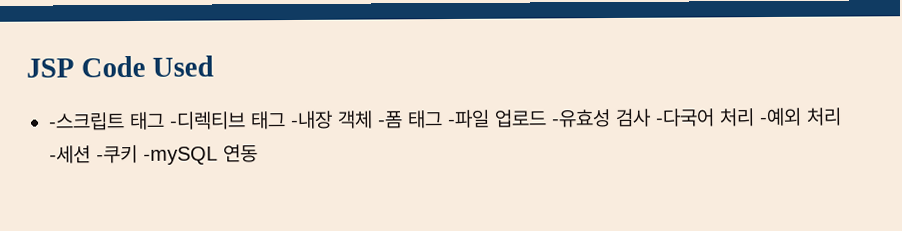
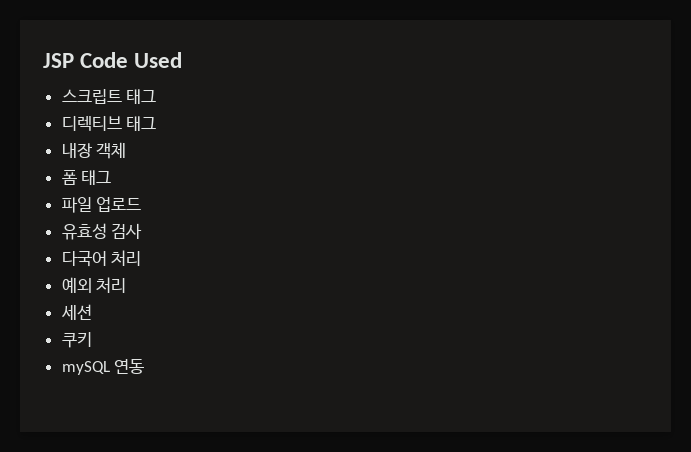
- -스크립트 태그 -디렉티브 태그 -내장 객체 -폼 태그 -파일 업로드 -유효성 검사 -다국어 처리 -예외 처리 -세션 -쿠키 -mySQL 연동
+ 스크립트 태그
+ 디렉티브 태그
+ 내장 객체
+ 폼 태그
+ 파일 업로드
+ 유효성 검사
+ 다국어 처리
+ 예외 처리
+ 세션
+ 쿠키
+ mySQL 연동

